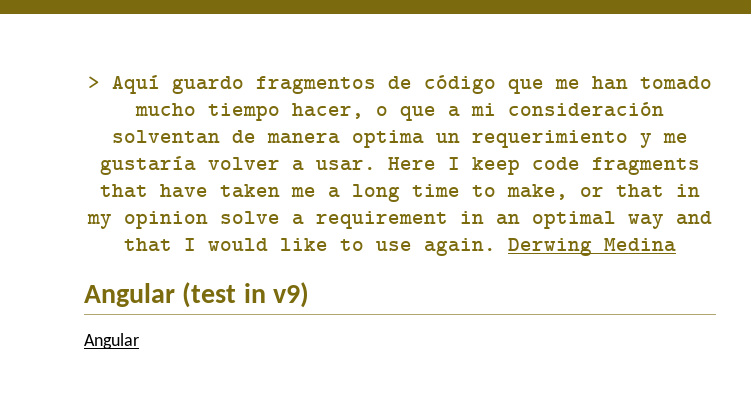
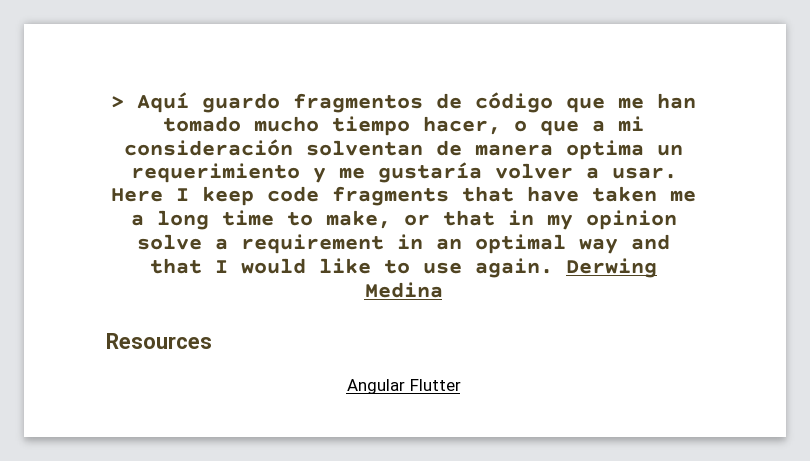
- Angular (test in v9)
- Angular
+ Resources
+ Angular Flutter

